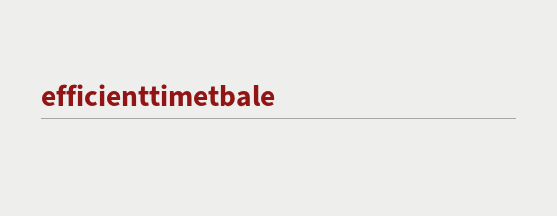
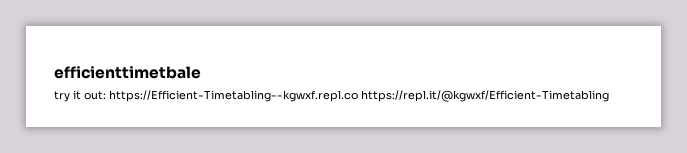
+ try it out: https://Efficient-Timetabling--kgwxf.repl.co https://repl.it/@kgwxf/Efficient-Timetabling

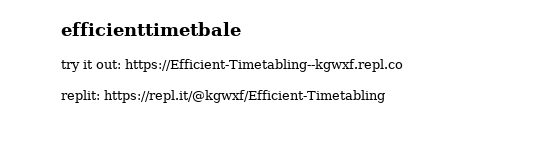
- try it out: https://Efficient-Timetabling--kgwxf.repl.co https://repl.it/@kgwxf/Efficient-Timetabling
+ try it out: https://Efficient-Timetabling--kgwxf.repl.co
+ replit: https://repl.it/@kgwxf/Efficient-Timetabling

